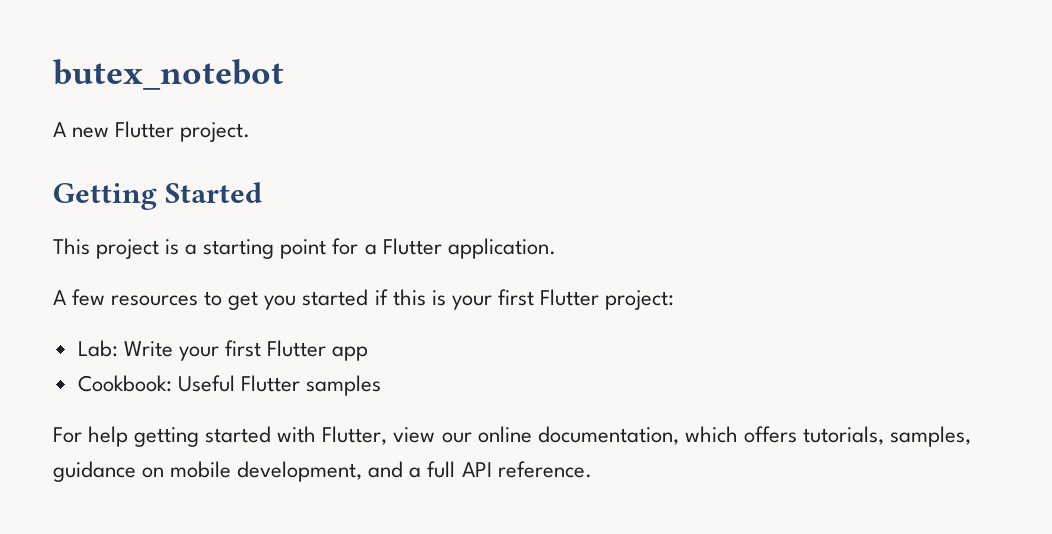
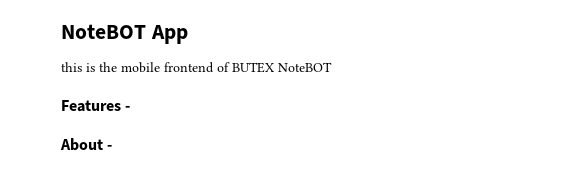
- butex_notebot
- A new Flutter project.
- Getting Started
- This project is a starting point for a Flutter application.
- A few resources to get you started if this is your first Flutter project:
- Lab: Write your first Flutter app
- Cookbook: Useful Flutter samples
- For help getting started with Flutter, view our online documentation, which offers tutorials, samples, guidance on mobile development, and a full API reference.
+ NoteBOT App
+ this is the mobile frontend of BUTEX NoteBOT
+ Features -
+ About -

